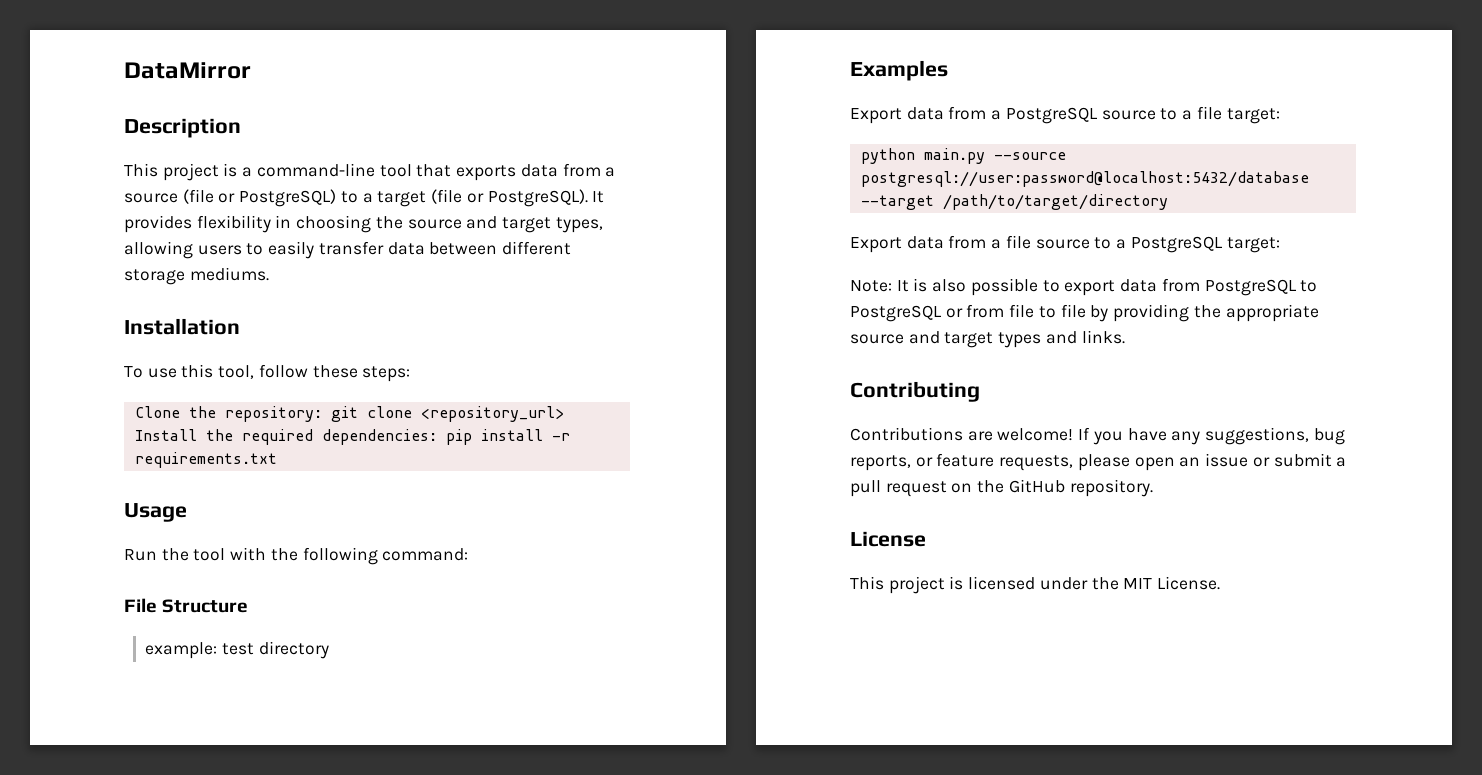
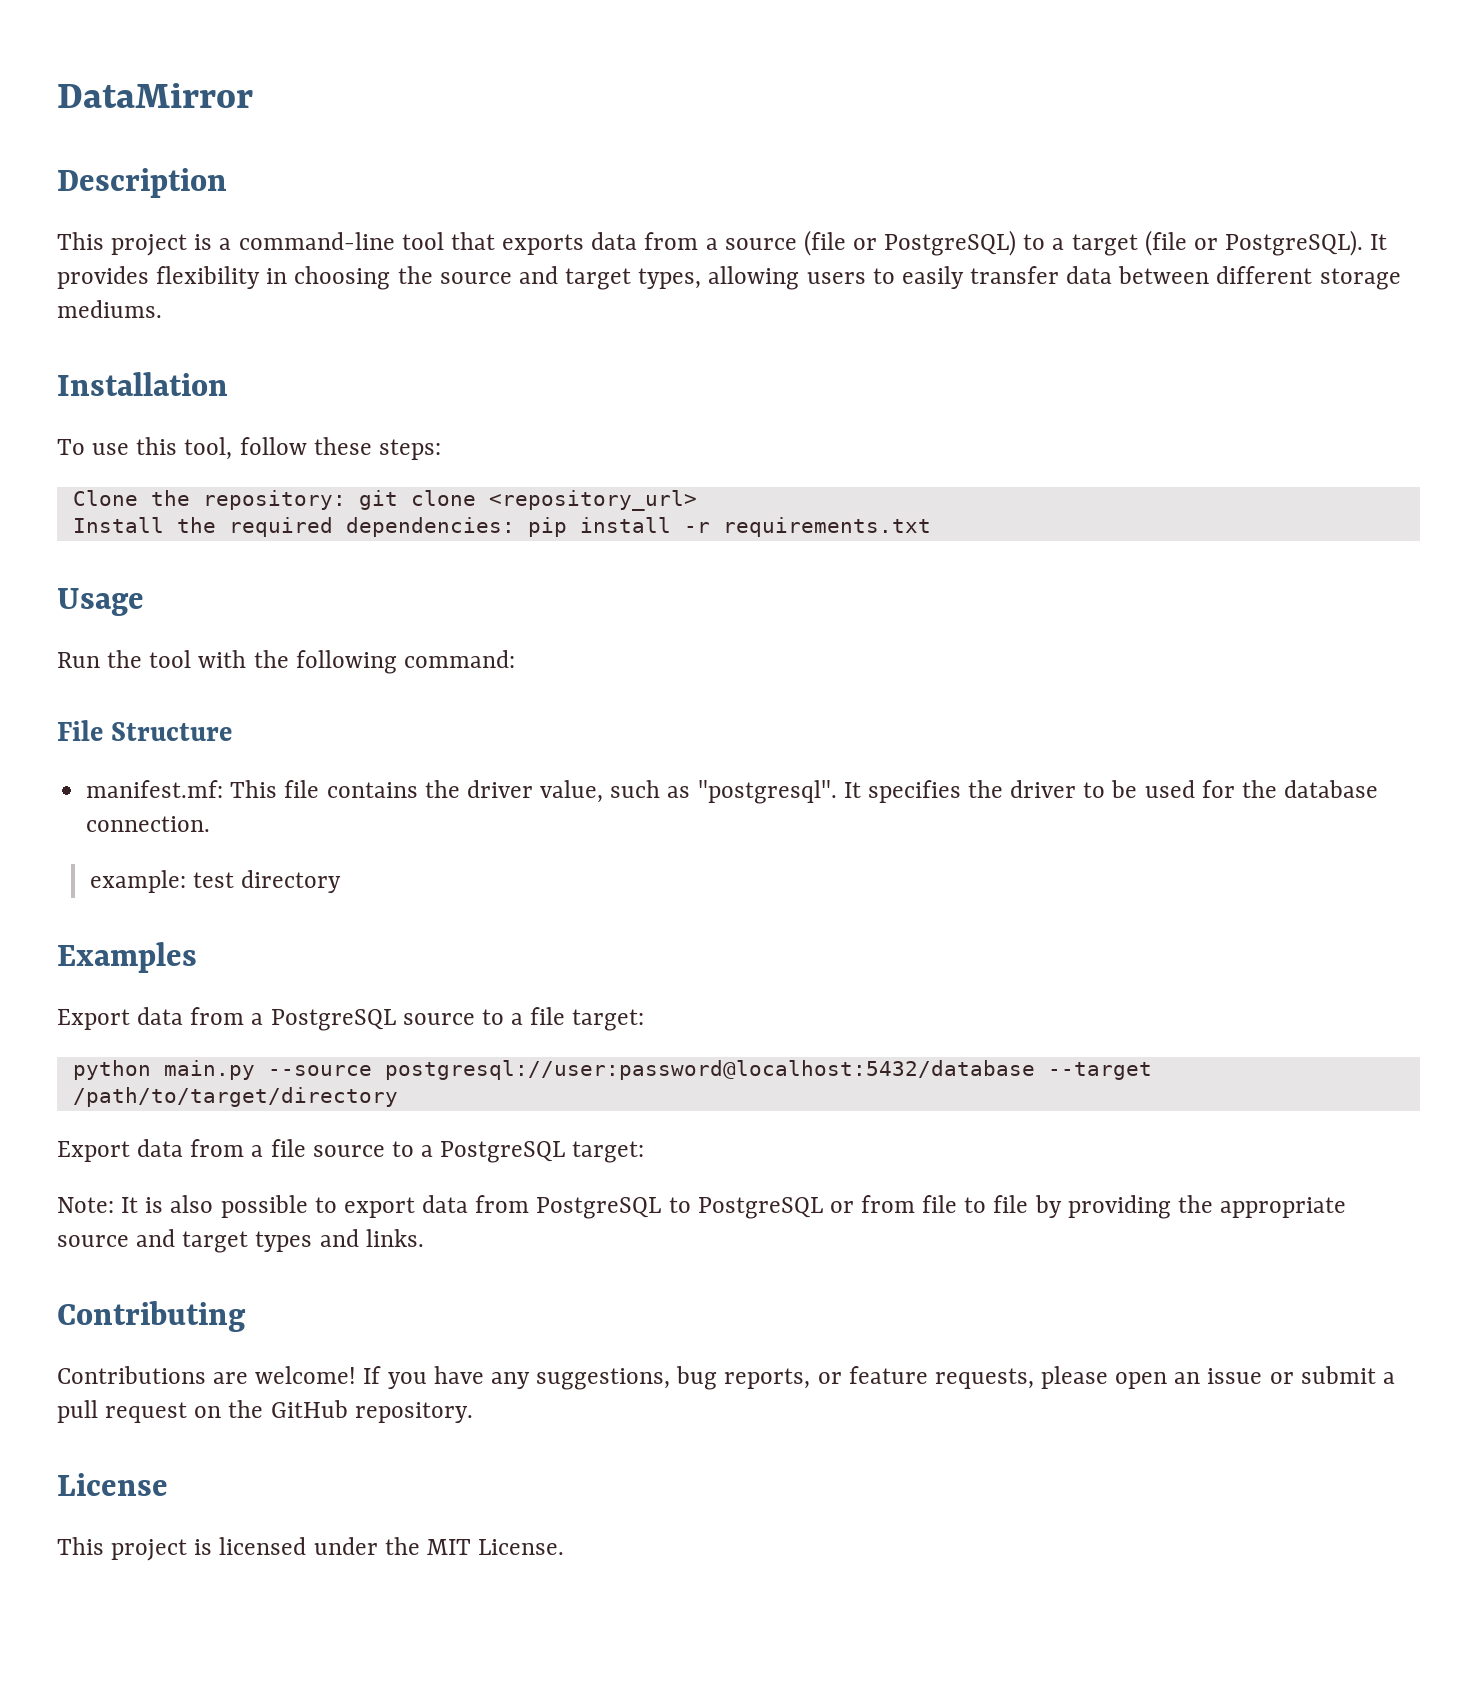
+ manifest.mf: This file contains the driver value, such as "postgresql". It specifies the driver to be used for the database connection.

